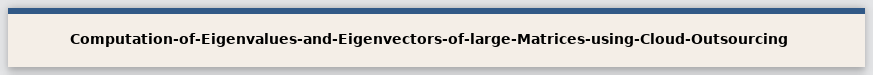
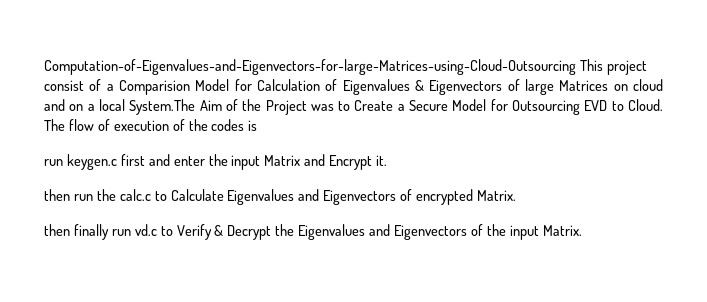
- Computation-of-Eigenvalues-and-Eigenvectors-of-large-Matrices-using-Cloud-Outsourcing
+ Computation-of-Eigenvalues-and-Eigenvectors-for-large-Matrices-using-Cloud-Outsourcing This project consist of a Comparision Model for Calculation of Eigenvalues & Eigenvectors of large Matrices on cloud and on a local System.The Aim of the Project was to Create a Secure Model for Outsourcing EVD to Cloud. The flow of execution of the codes is
+ run keygen.c first and enter the input Matrix and Encrypt it.
+ then run the calc.c to Calculate Eigenvalues and Eigenvectors of encrypted Matrix.
+ then finally run vd.c to Verify & Decrypt the Eigenvalues and Eigenvectors of the input Matrix.

